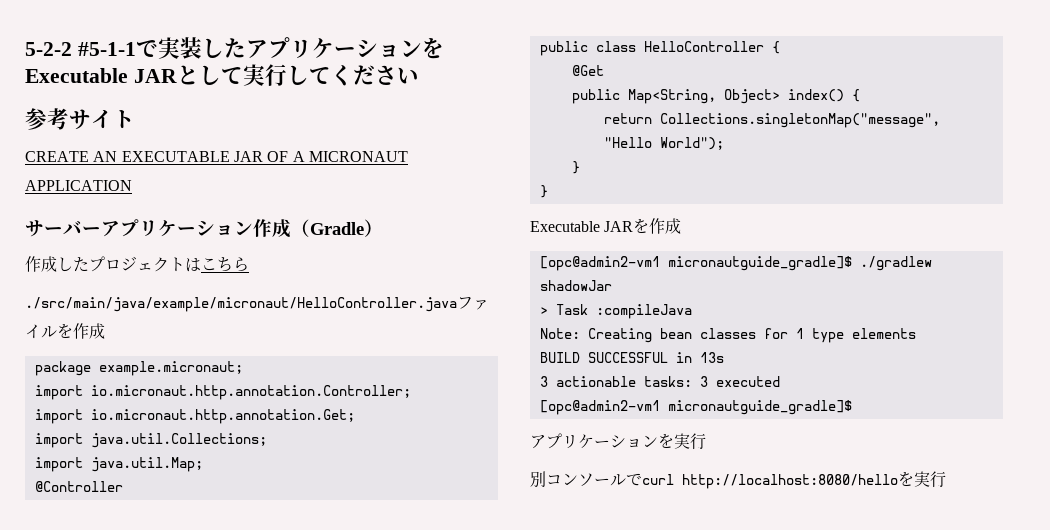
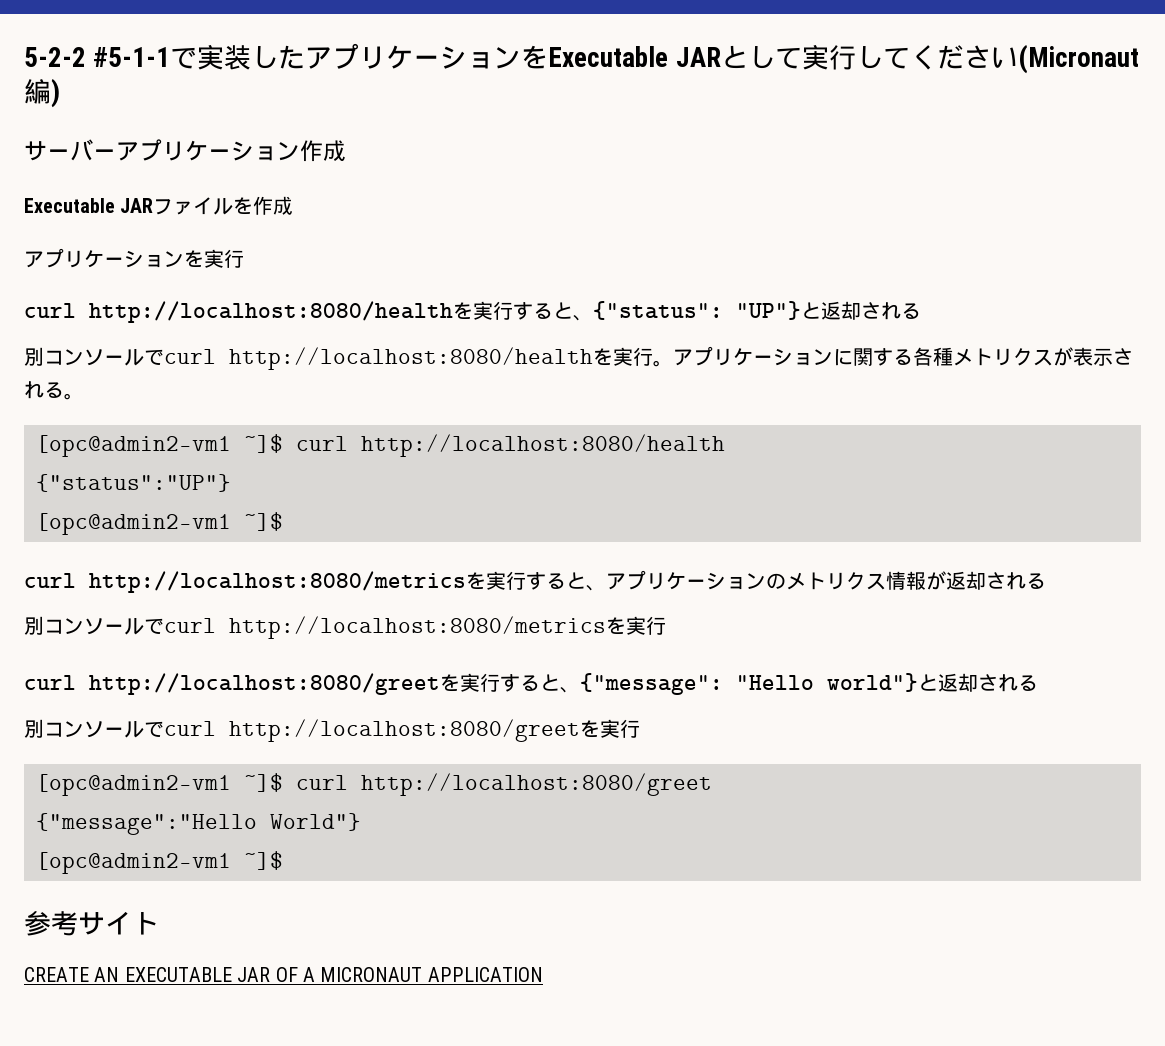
- 5-2-2 #5-1-1で実装したアプリケーションをExecutable JARとして実行してください
+ 5-2-2 #5-1-1で実装したアプリケーションをExecutable JARとして実行してください(Micronaut編)
+ サーバーアプリケーション作成
+ Executable JARファイルを作成
+ アプリケーションを実行
+ curl http://localhost:8080/healthを実行すると、{"status": "UP"}と返却される
+ 別コンソールでcurl http://localhost:8080/healthを実行。アプリケーションに関する各種メトリクスが表示される。
+ [opc@admin2-vm1 ~]$ curl http://localhost:8080/health
+ {"status":"UP"}
+ [opc@admin2-vm1 ~]$
+ curl http://localhost:8080/metricsを実行すると、アプリケーションのメトリクス情報が返却される
+ 別コンソールでcurl http://localhost:8080/metricsを実行
+ curl http://localhost:8080/greetを実行すると、{"message": "Hello world"}と返却される
+ 別コンソールでcurl http://localhost:8080/greetを実行
+ [opc@admin2-vm1 ~]$ curl http://localhost:8080/greet
+ {"message":"Hello World"}
+ [opc@admin2-vm1 ~]$
- サーバーアプリケーション作成（Gradle）
- 作成したプロジェクトはこちら
- ./src/main/java/example/micronaut/HelloController.javaファイルを作成
- package example.micronaut;
- import io.micronaut.http.annotation.Controller;
- import io.micronaut.http.annotation.Get;
- import java.util.Collections;
- import java.util.Map;
- @Controller
- public class HelloController {
- @Get
- public Map<String, Object> index() {
- return Collections.singletonMap("message", "Hello World");
- }
- }
- Executable JARを作成
- [opc@admin2-vm1 micronautguide_gradle]$ ./gradlew shadowJar
- > Task :compileJava
- Note: Creating bean classes for 1 type elements
- BUILD SUCCESSFUL in 13s
- 3 actionable tasks: 3 executed
- [opc@admin2-vm1 micronautguide_gradle]$
- アプリケーションを実行
- 別コンソールでcurl http://localhost:8080/helloを実行

